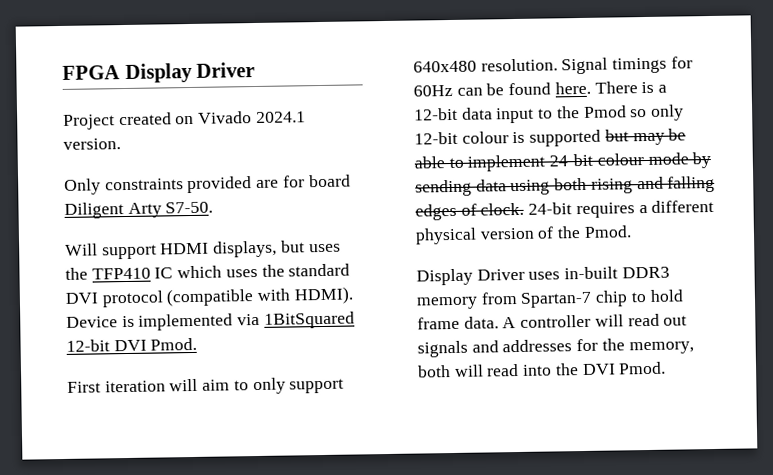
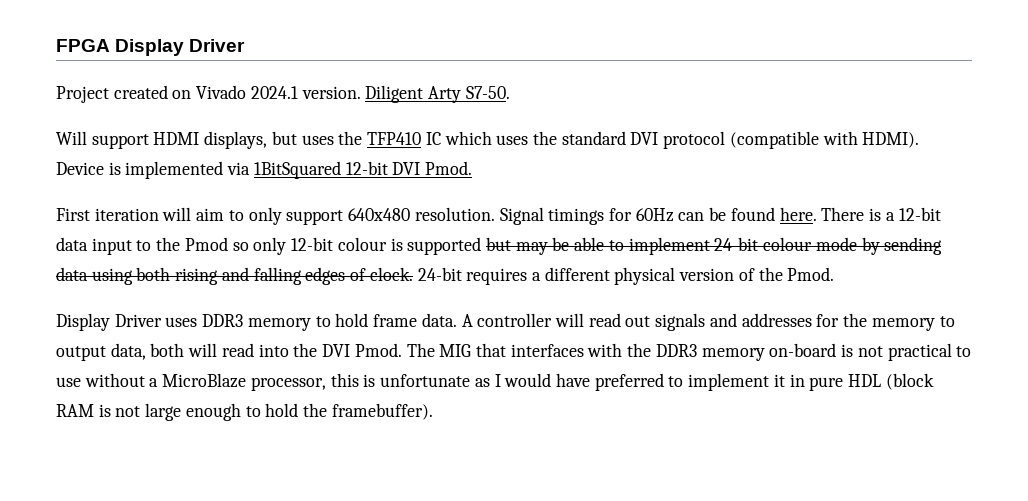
- Project created on Vivado 2024.1 version.
- Only constraints provided are for board Diligent Arty S7-50.
+ Project created on Vivado 2024.1 version. Diligent Arty S7-50.
- Display Driver uses in-built DDR3 memory from Spartan-7 chip to hold frame data.
+ Display Driver uses DDR3 memory to hold frame data.
- A controller will read out signals and addresses for the memory, both will read into the DVI Pmod.
+ A controller will read out signals and addresses for the memory to output data, both will read into the DVI Pmod.
+ The MIG that interfaces with the DDR3 memory on-board is not practical to use without a MicroBlaze processor, this is unfortunate as I would have preferred to implement it in pure HDL (block RAM is not large enough to hold the framebuffer).

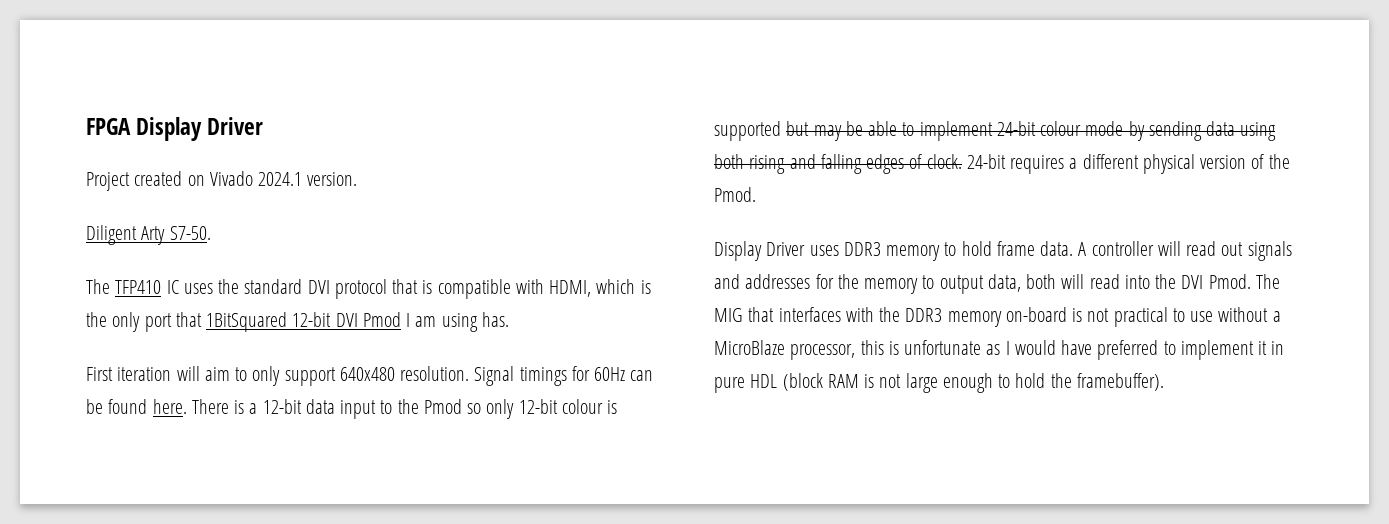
- Project created on Vivado 2024.1 version. Diligent Arty S7-50.
+ Project created on Vivado 2024.1 version.
+ Diligent Arty S7-50.
- Will support HDMI displays, but uses the TFP410 IC which uses the standard DVI protocol (compatible with HDMI). Device is implemented via 1BitSquared 12-bit DVI Pmod.
+ The TFP410 IC uses the standard DVI protocol that is compatible with HDMI, which is the only port that 1BitSquared 12-bit DVI Pmod I am using has.

